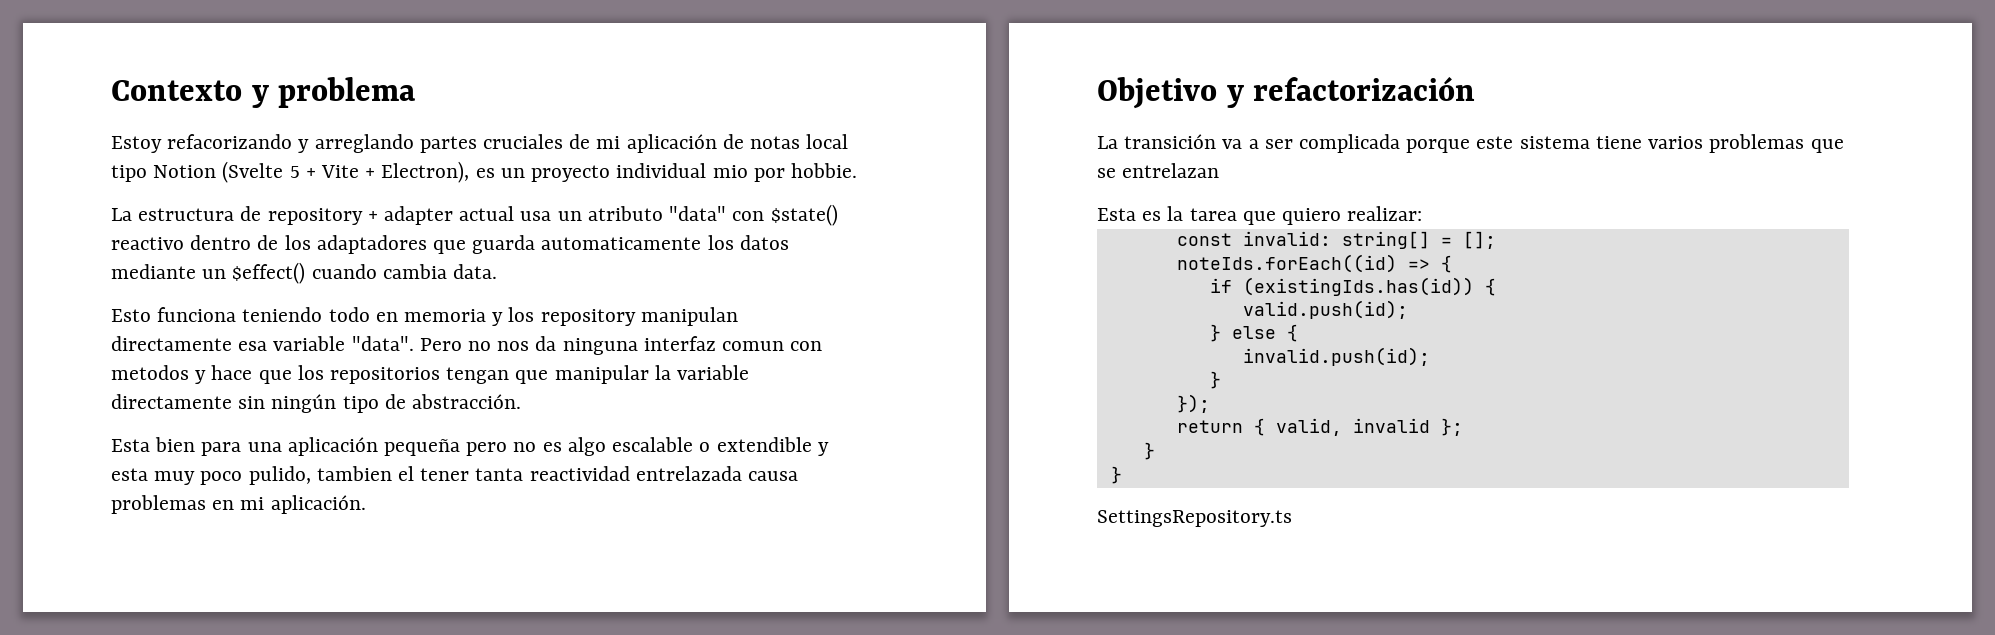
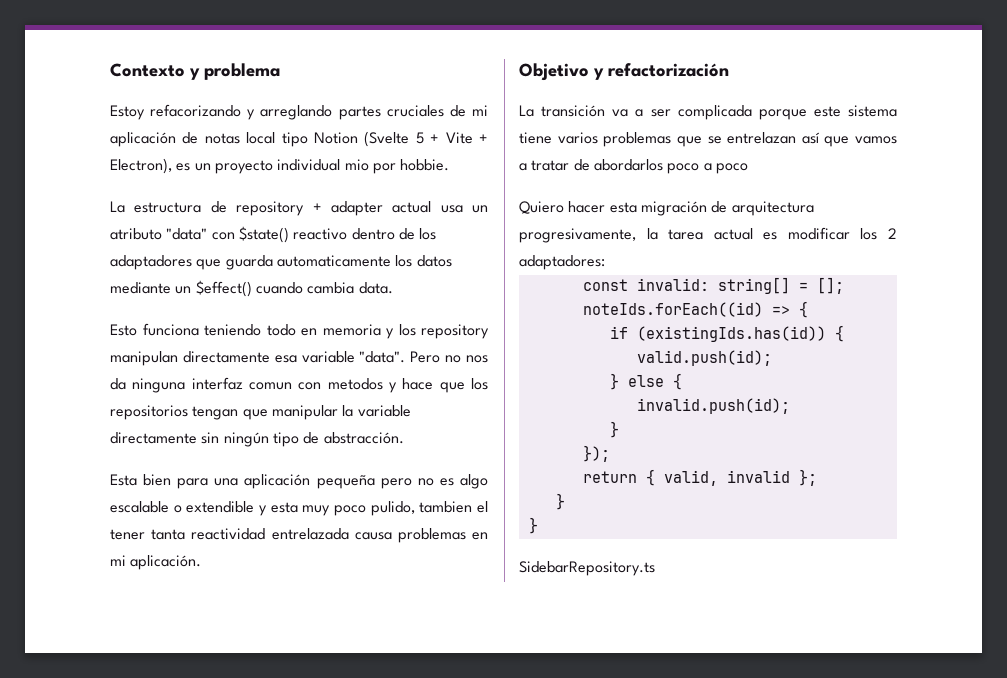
- La transición va a ser complicada porque este sistema tiene varios problemas que se entrelazan
- Esta es la tarea que quiero realizar:
+ La transición va a ser complicada porque este sistema tiene varios problemas que se entrelazan así que vamos a tratar de abordarlos poco a poco
+ Quiero hacer esta migración de arquitectura progresivamente, la tarea actual es modificar los 2 adaptadores:
- SettingsRepository.ts
+ SidebarRepository.ts

